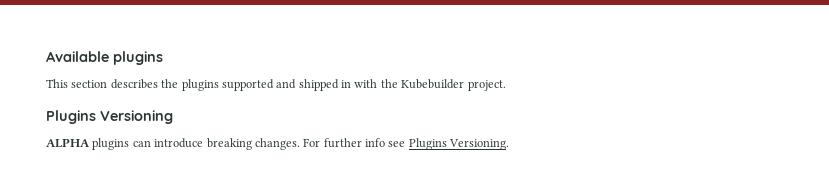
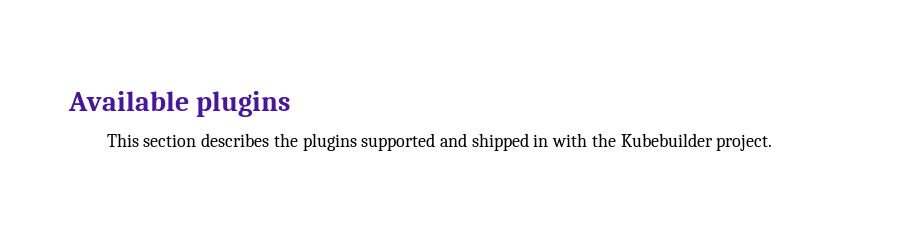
- Plugins Versioning
- ALPHA plugins can introduce breaking changes. For further info see Plugins Versioning.

